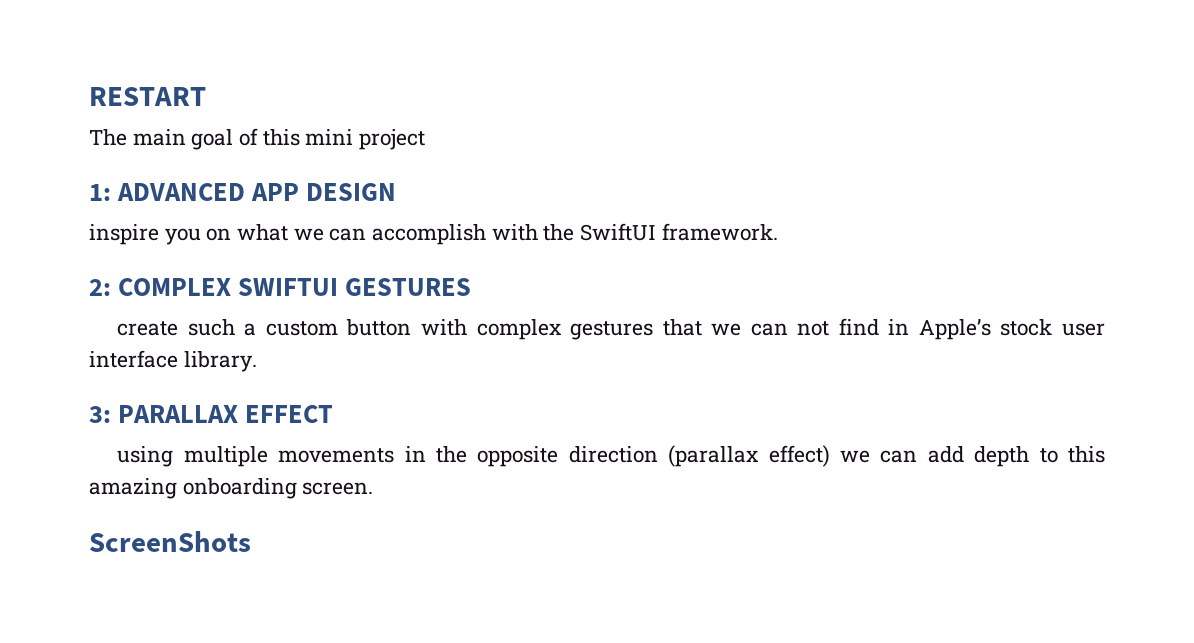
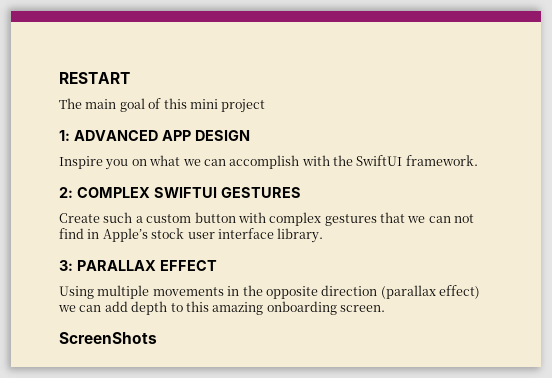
- inspire you on what we can accomplish with the SwiftUI framework.
+ Inspire you on what we can accomplish with the SwiftUI framework.
- create such a custom button with complex gestures that we can not find in Apple’s stock user interface library.
+ Create such a custom button with complex gestures that we can not find in Apple’s stock user interface library.
- using multiple movements in the opposite direction (parallax effect) we can add depth to this amazing onboarding screen.
+ Using multiple movements in the opposite direction (parallax effect) we can add depth to this amazing onboarding screen.

